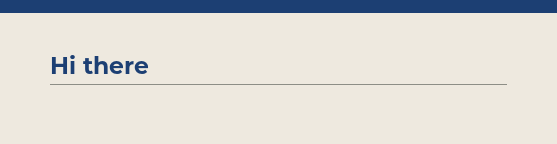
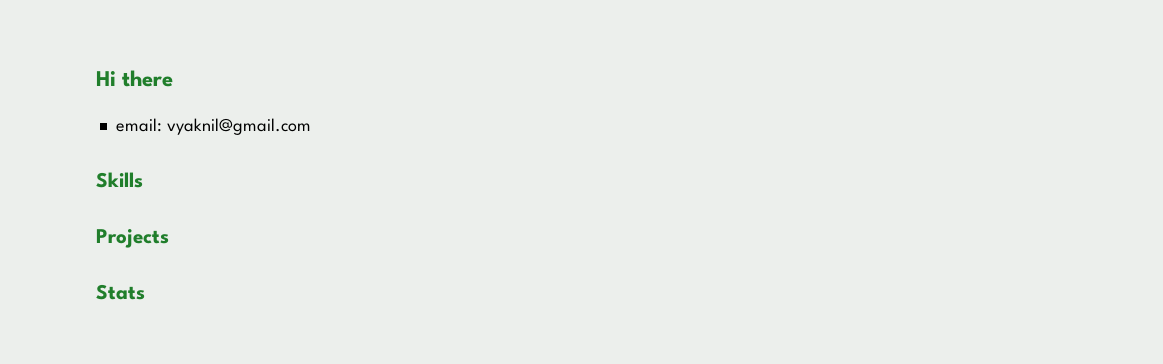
+ email: vyaknil@gmail.com
+ Skills
+ Projects
+ Stats

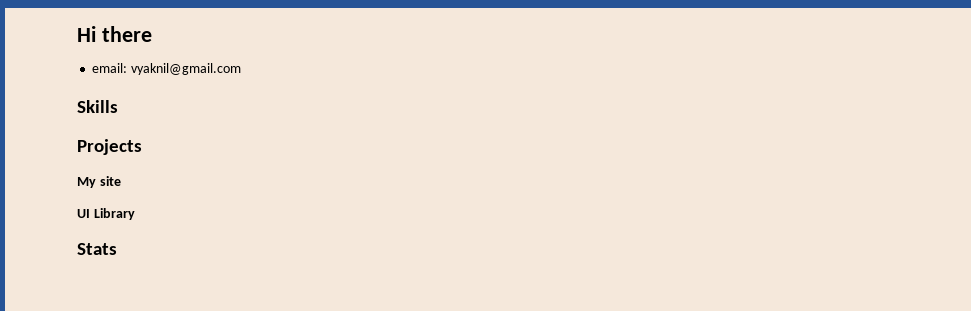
+ My site
+ UI Library

